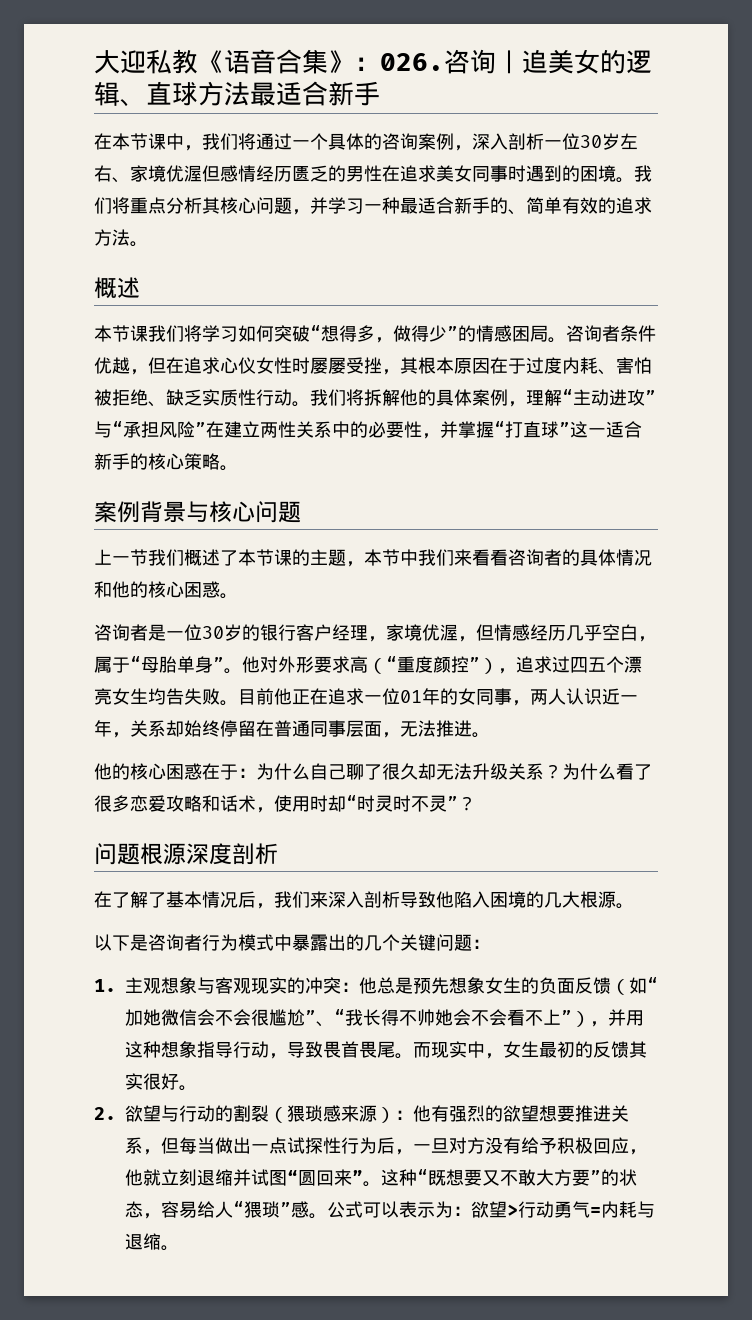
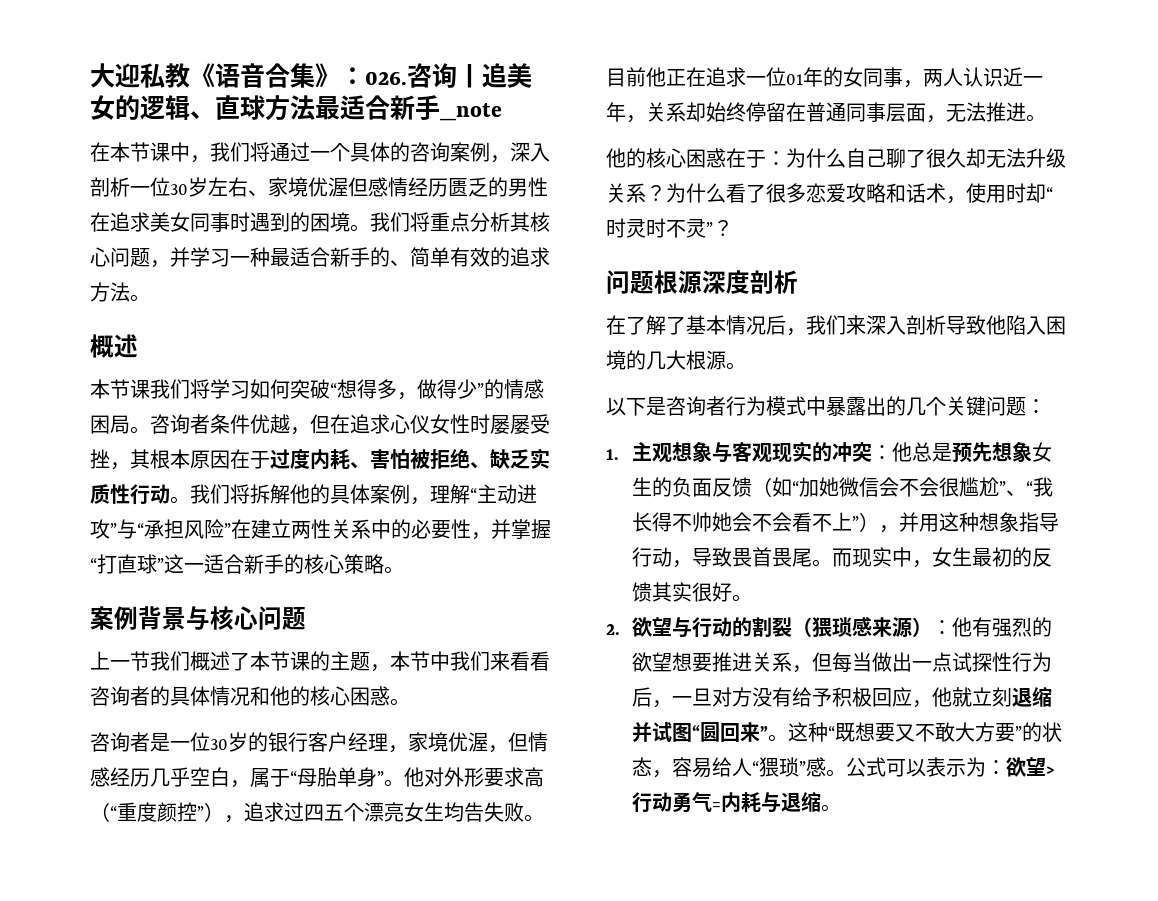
- 大迎私教《语音合集》：026.咨询丨追美女的逻辑、直球方法最适合新手
+ 大迎私教《语音合集》：026.咨询丨追美女的逻辑、直球方法最适合新手_note

